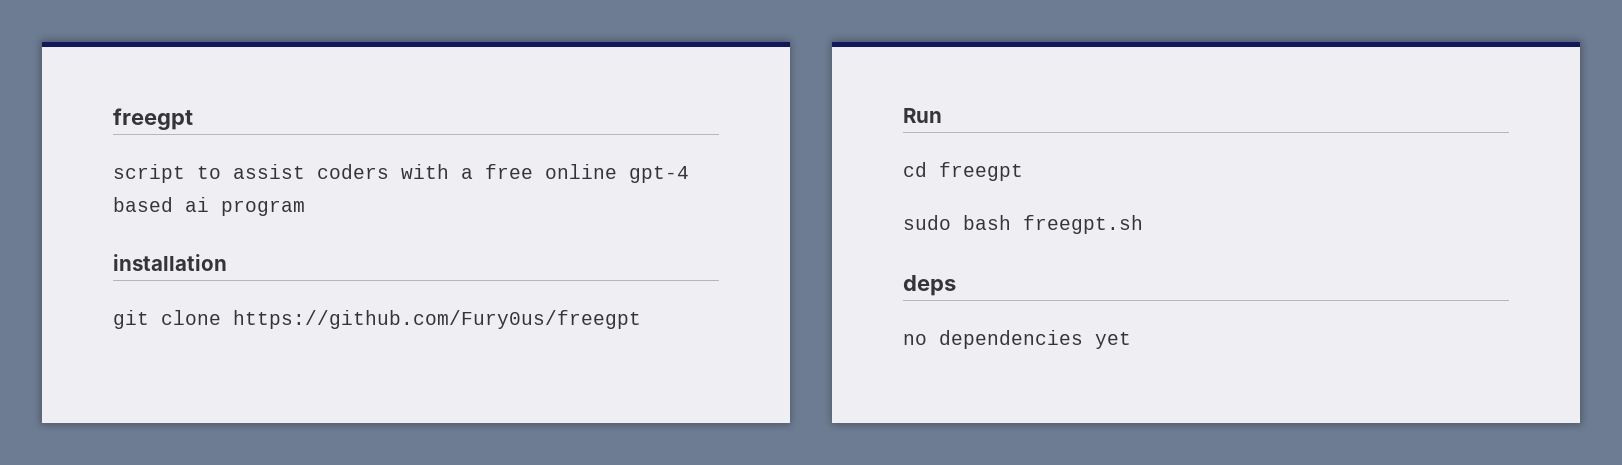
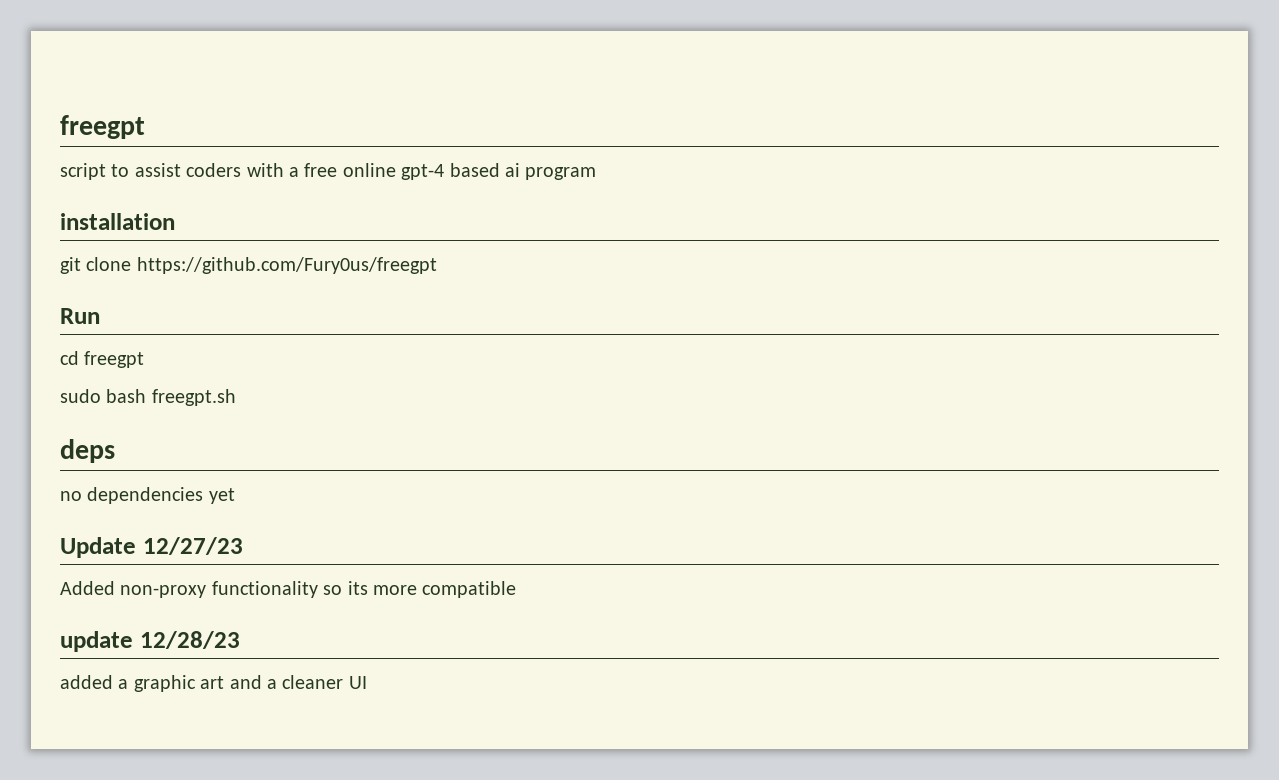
+ Update 12/27/23
+ Added non-proxy functionality so its more compatible
+ update 12/28/23
+ added a graphic art and a cleaner UI

